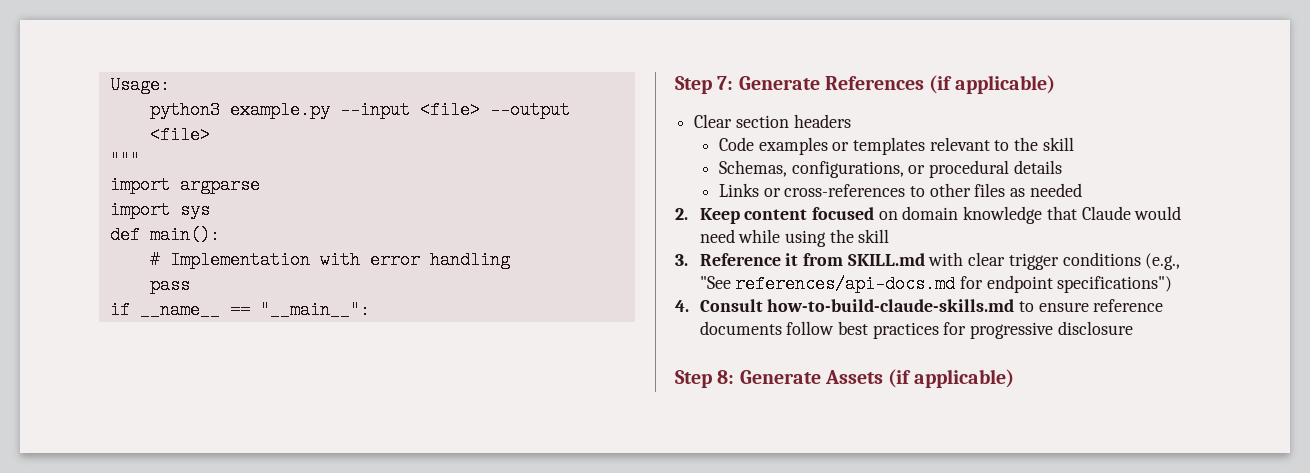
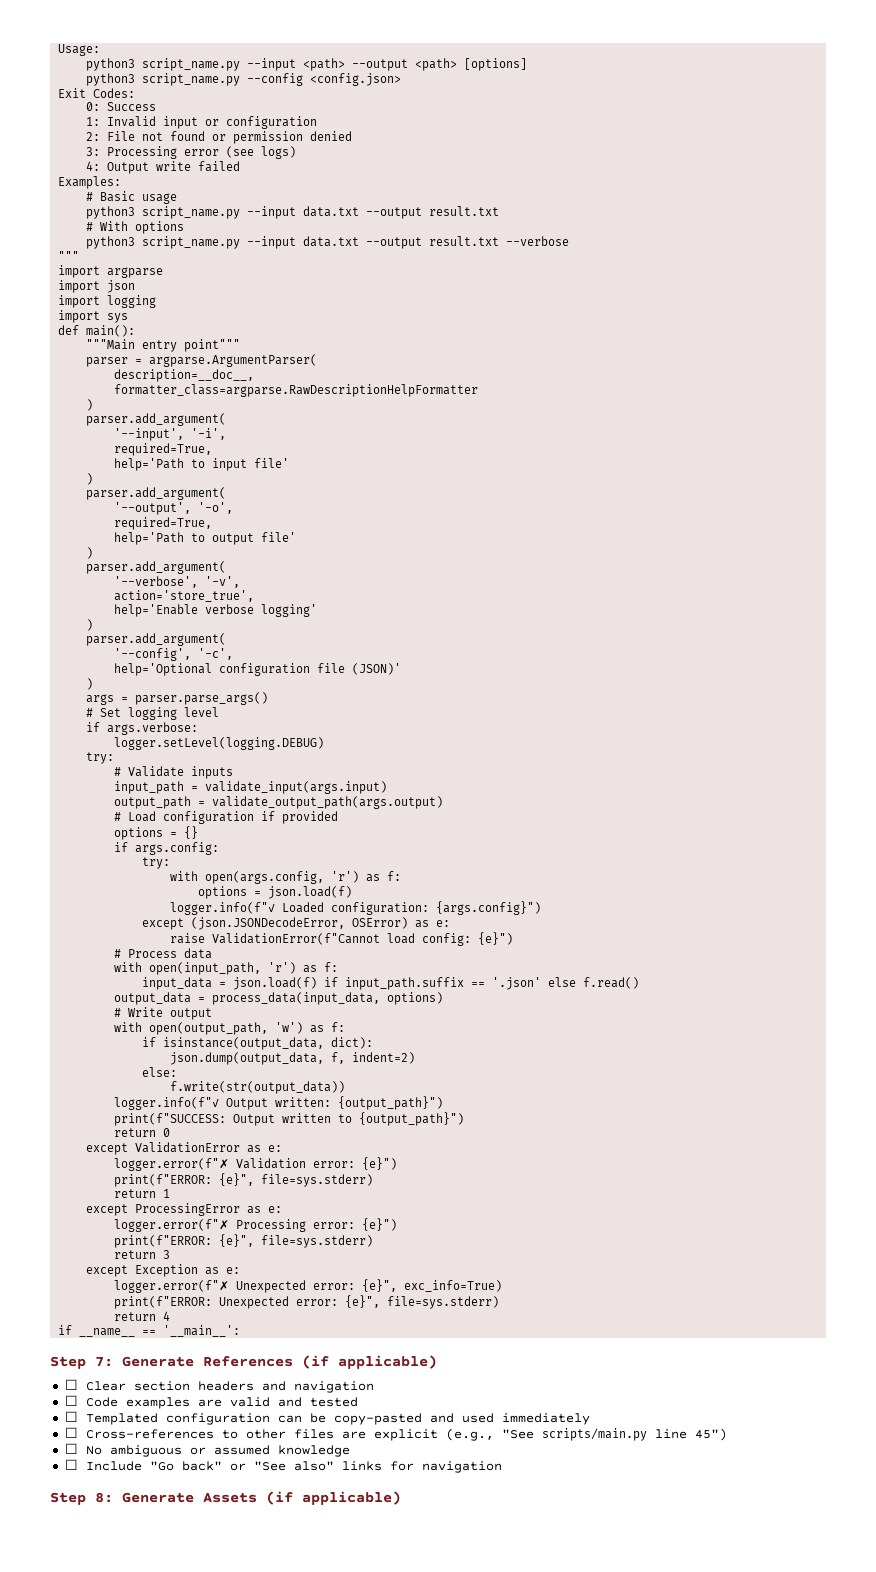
- python3 example.py --input <file> --output <file>
+ python3 script_name.py --input <path> --output <path> [options]
+ python3 script_name.py --config <config.json>
+ Exit Codes:
+ 0: Success
+ 1: Invalid input or configuration
+ 2: File not found or permission denied
+ 3: Processing error (see logs)
+ 4: Output write failed
+ Examples:
+ # Basic usage
+ python3 script_name.py --input data.txt --output result.txt
+ # With options
+ python3 script_name.py --input data.txt --output result.txt --verbose
+ import json
+ import logging
- # Implementation with error handling
- pass
+ """Main entry point"""
+ parser = argparse.ArgumentParser(
+ description=__doc__,
+ formatter_class=argparse.RawDescriptionHelpFormatter
+ )
+ parser.add_argument(
+ '--input', '-i',
+ required=True,
+ help='Path to input file'
+ )
+ parser.add_argument(
+ '--output', '-o',
+ required=True,
+ help='Path to output file'
+ )
+ parser.add_argument(
+ '--verbose', '-v',
+ action='store_true',
+ help='Enable verbose logging'
+ )
+ parser.add_argument(
+ '--config', '-c',
+ help='Optional configuration file (JSON)'
+ )
+ args = parser.parse_args()
+ # Set logging level
+ if args.verbose:
+ logger.setLevel(logging.DEBUG)
+ try:
+ # Validate inputs
+ input_path = validate_input(args.input)
+ output_path = validate_output_path(args.output)
+ # Load configuration if provided
+ options = {}
+ if args.config:
+ try:
+ with open(args.config, 'r') as f:
+ options = json.load(f)
+ logger.info(f"✓ Loaded configuration: {args.config}")
+ except (json.JSONDecodeError, OSError) as e:
+ raise ValidationError(f"Cannot load config: {e}")
+ # Process data
+ with open(input_path, 'r') as f:
+ input_data = json.load(f) if input_path.suffix == '.json' else f.read()
+ output_data = process_data(input_data, options)
+ # Write output
+ with open(output_path, 'w') as f:
+ if isinstance(output_data, dict):
+ json.dump(output_data, f, indent=2)
+ else:
+ f.write(str(output_data))
+ logger.info(f"✓ Output written: {output_path}")
+ print(f"SUCCESS: Output written to {output_path}")
+ return 0
+ except ValidationError as e:
+ logger.error(f"✗ Validation error: {e}")
+ print(f"ERROR: {e}", file=sys.stderr)
+ return 1
+ except ProcessingError as e:
+ logger.error(f"✗ Processing error: {e}")
+ print(f"ERROR: {e}", file=sys.stderr)
+ return 3
+ except Exception as e:
+ logger.error(f"✗ Unexpected error: {e}", exc_info=True)
+ print(f"ERROR: Unexpected error: {e}", file=sys.stderr)
+ return 4
- if __name__ == "__main__":
+ if __name__ == '__main__':
- Clear section headers
- Code examples or templates relevant to the skill
- Schemas, configurations, or procedural details
- Links or cross-references to other files as needed
- 2. Keep content focused on domain knowledge that Claude would need while using the skill
- 3. Reference it from SKILL.md with clear trigger conditions (e.g., "See references/api-docs.md for endpoint specifications")
- 4. Consult how-to-build-claude-skills.md to ensure reference documents follow best practices for progressive disclosure
+ ☐ Clear section headers and navigation
+ ☐ Code examples are valid and tested
+ ☐ Templated configuration can be copy-pasted and used immediately
+ ☐ Cross-references to other files are explicit (e.g., "See scripts/main.py line 45")
+ ☐ No ambiguous or assumed knowledge
+ ☐ Include "Go back" or "See also" links for navigation

